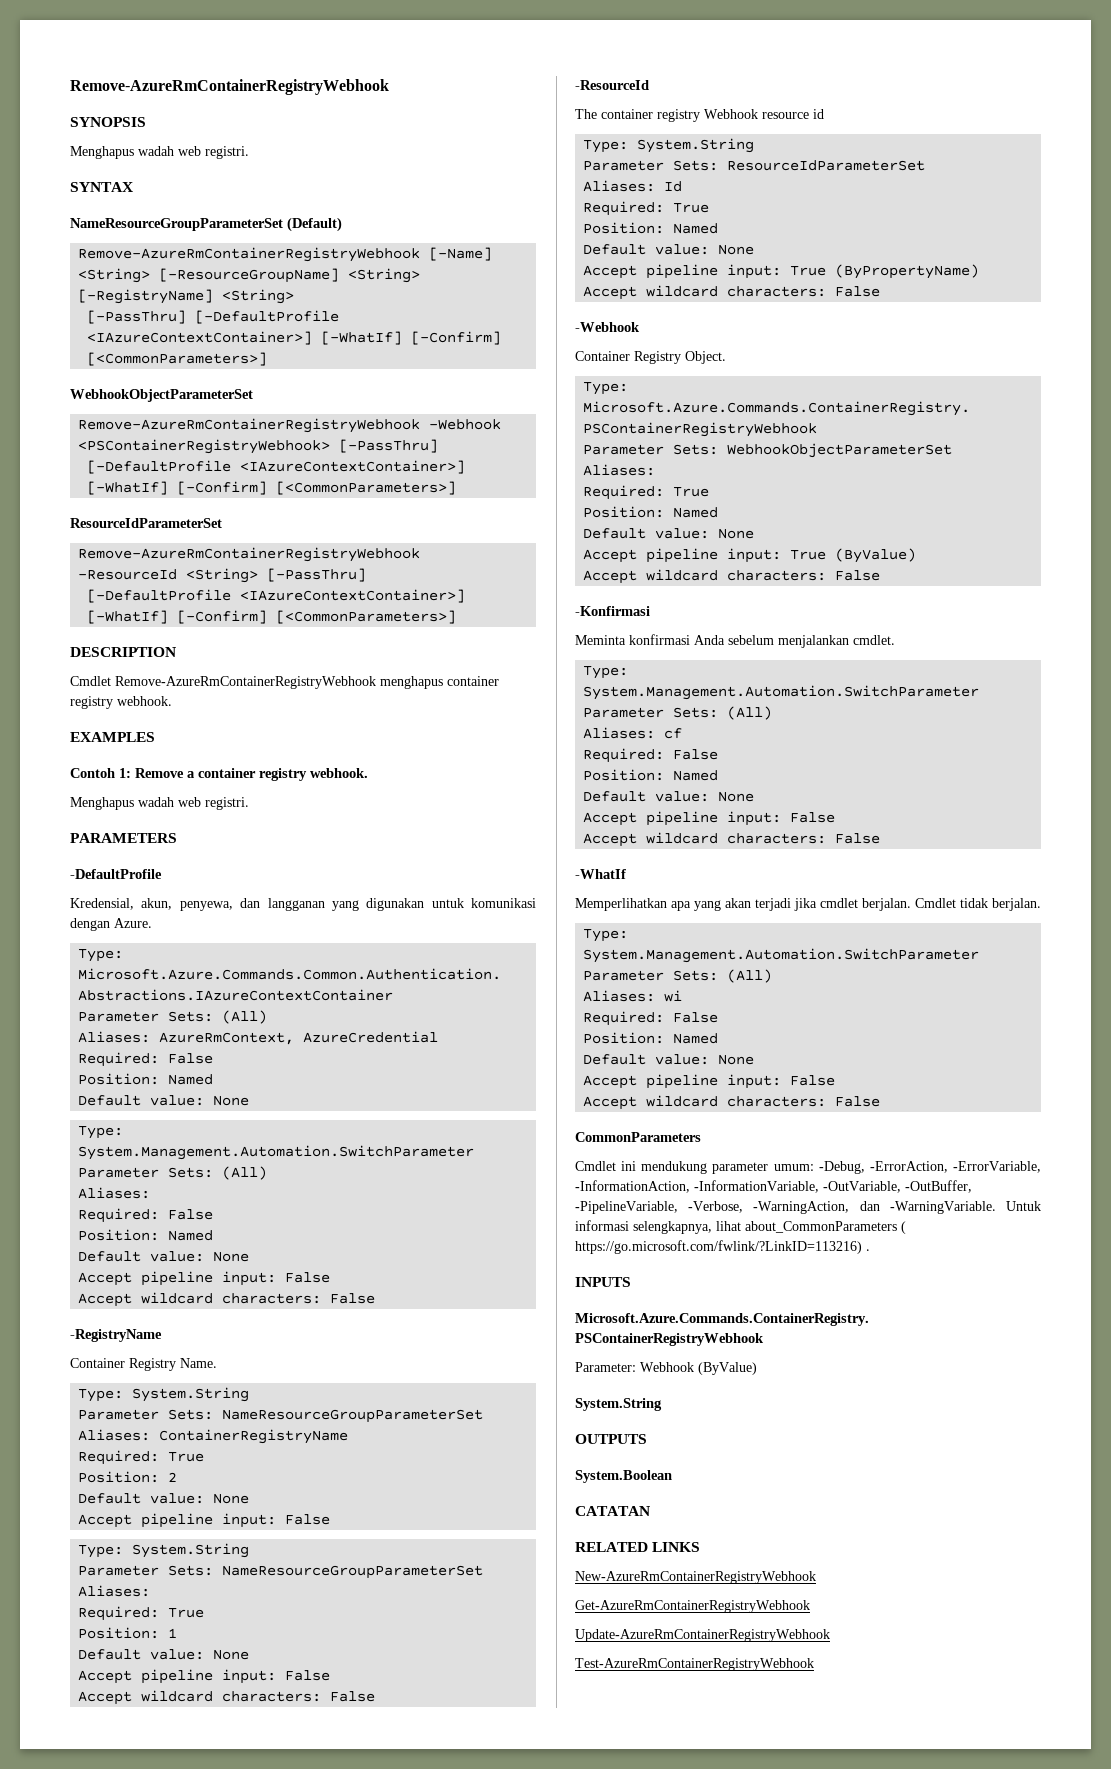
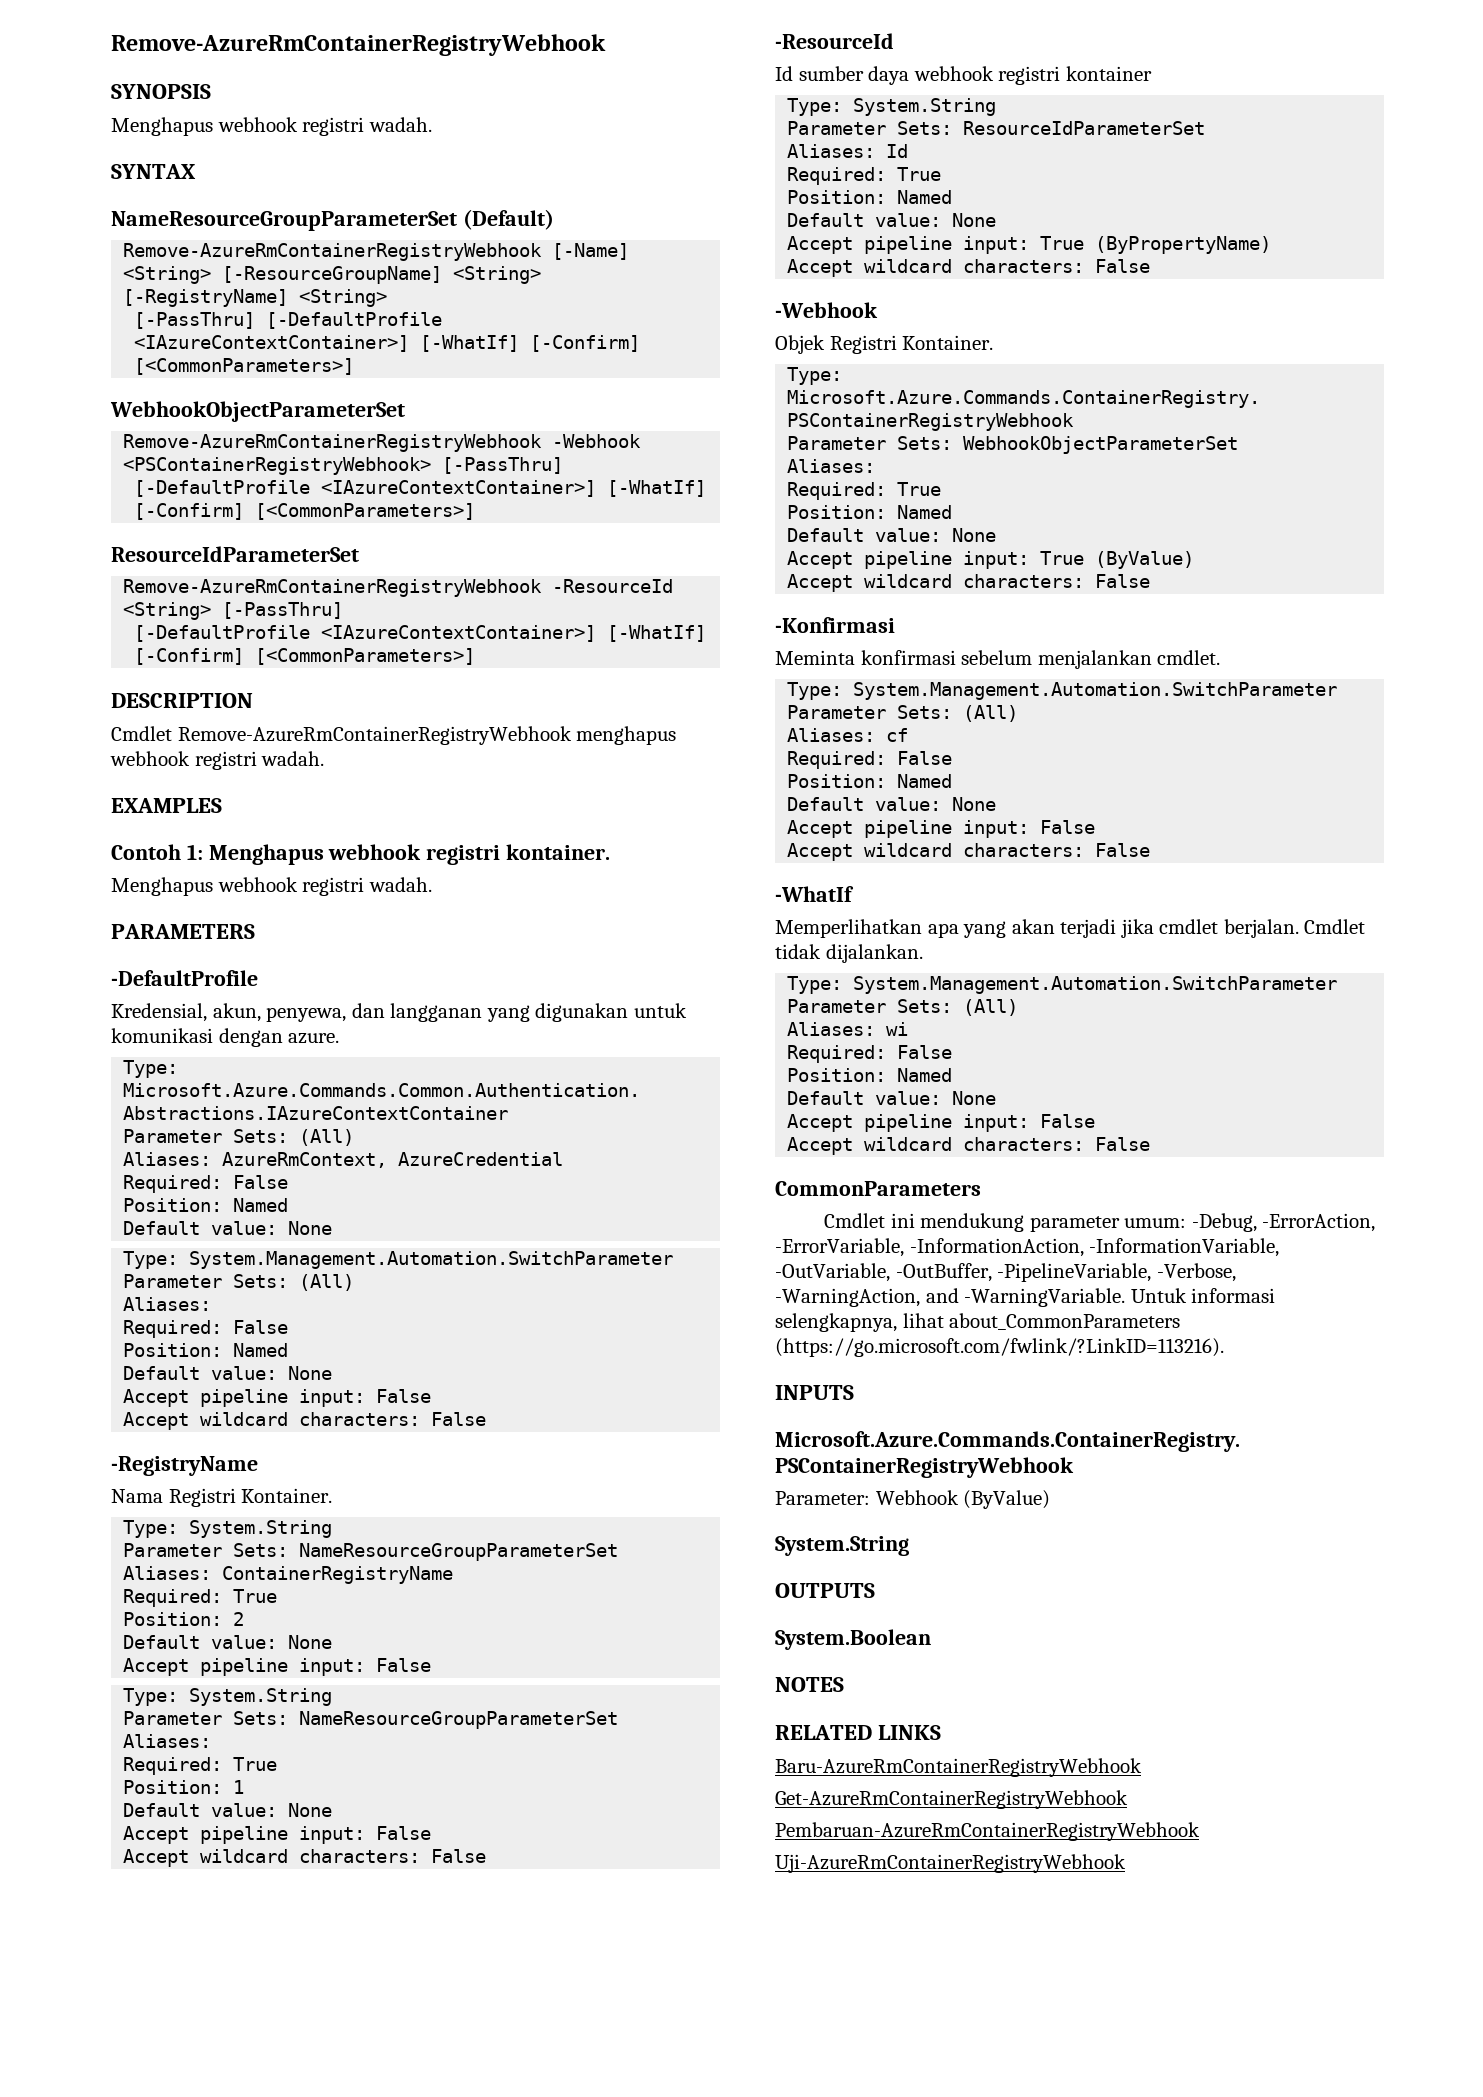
  SYNOPSIS
- Menghapus wadah web registri.
+ Menghapus webhook registri wadah.
- Cmdlet Remove-AzureRmContainerRegistryWebhook menghapus container registry webhook.
+ Cmdlet Remove-AzureRmContainerRegistryWebhook menghapus webhook registri wadah.
- Contoh 1: Remove a container registry webhook.
- Menghapus wadah web registri.
+ Contoh 1: Menghapus webhook registri kontainer.
+ Menghapus webhook registri wadah.
- Kredensial, akun, penyewa, dan langganan yang digunakan untuk komunikasi dengan Azure.
+ Kredensial, akun, penyewa, dan langganan yang digunakan untuk komunikasi dengan azure.
- Container Registry Name.
+ Nama Registri Kontainer.
- The container registry Webhook resource id
+ Id sumber daya webhook registri kontainer
- Container Registry Object.
+ Objek Registri Kontainer.
- Meminta konfirmasi Anda sebelum menjalankan cmdlet.
+ Meminta konfirmasi sebelum menjalankan cmdlet.
- Cmdlet tidak berjalan.
+ Cmdlet tidak dijalankan.
- Cmdlet ini mendukung parameter umum: -Debug, -ErrorAction, -ErrorVariable, -InformationAction, -InformationVariable, -OutVariable, -OutBuffer, -PipelineVariable, -Verbose, -WarningAction, dan -WarningVariable.
+ Cmdlet ini mendukung parameter umum: -Debug, -ErrorAction, -ErrorVariable, -InformationAction, -InformationVariable, -OutVariable, -OutBuffer, -PipelineVariable, -Verbose, -WarningAction, and -WarningVariable.
- Untuk informasi selengkapnya, lihat about_CommonParameters ( https://go.microsoft.com/fwlink/?LinkID=113216) .
+ Untuk informasi selengkapnya, lihat about_CommonParameters (https://go.microsoft.com/fwlink/?LinkID=113216).
- CATATAN
+ NOTES
- New-AzureRmContainerRegistryWebhook
+ Baru-AzureRmContainerRegistryWebhook
- Update-AzureRmContainerRegistryWebhook
- Test-AzureRmContainerRegistryWebhook
+ Pembaruan-AzureRmContainerRegistryWebhook
+ Uji-AzureRmContainerRegistryWebhook

